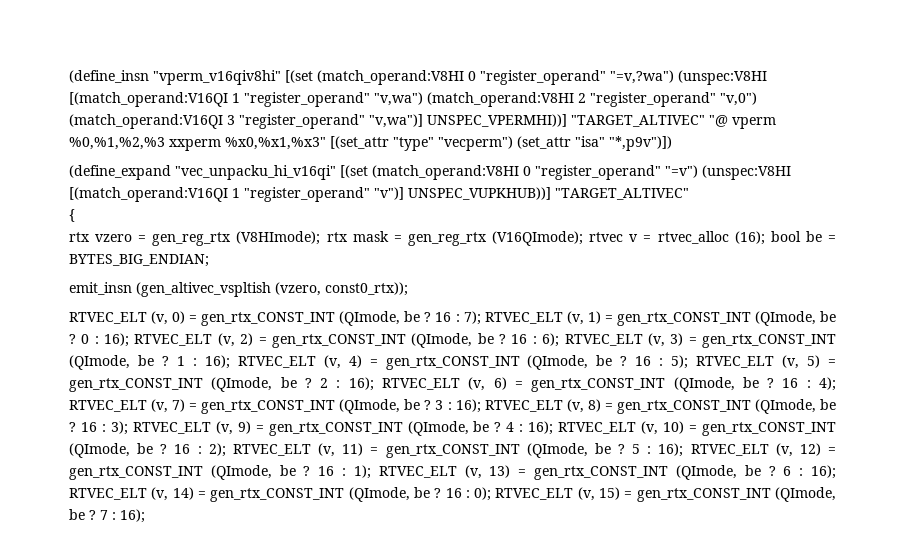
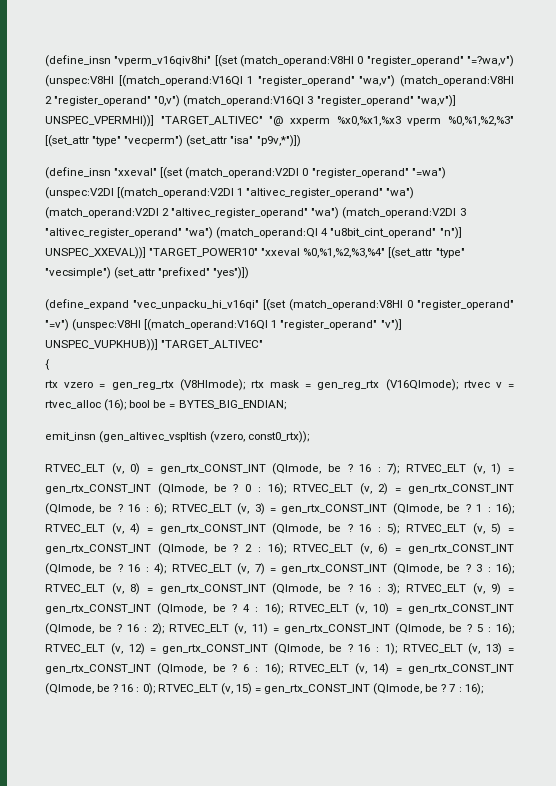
- (define_insn "vperm_v16qiv8hi" [(set (match_operand:V8HI 0 "register_operand" "=v,?wa") (unspec:V8HI [(match_operand:V16QI 1 "register_operand" "v,wa") (match_operand:V8HI 2 "register_operand" "v,0") (match_operand:V16QI 3 "register_operand" "v,wa")] UNSPEC_VPERMHI))] "TARGET_ALTIVEC" "@ vperm %0,%1,%2,%3 xxperm %x0,%x1,%x3" [(set_attr "type" "vecperm") (set_attr "isa" "*,p9v")])
+ (define_insn "vperm_v16qiv8hi" [(set (match_operand:V8HI 0 "register_operand" "=?wa,v") (unspec:V8HI [(match_operand:V16QI 1 "register_operand" "wa,v") (match_operand:V8HI 2 "register_operand" "0,v") (match_operand:V16QI 3 "register_operand" "wa,v")] UNSPEC_VPERMHI))] "TARGET_ALTIVEC" "@ xxperm %x0,%x1,%x3 vperm %0,%1,%2,%3" [(set_attr "type" "vecperm") (set_attr "isa" "p9v,*")])
+ (define_insn "xxeval" [(set (match_operand:V2DI 0 "register_operand" "=wa") (unspec:V2DI [(match_operand:V2DI 1 "altivec_register_operand" "wa") (match_operand:V2DI 2 "altivec_register_operand" "wa") (match_operand:V2DI 3 "altivec_register_operand" "wa") (match_operand:QI 4 "u8bit_cint_operand" "n")] UNSPEC_XXEVAL))] "TARGET_POWER10" "xxeval %0,%1,%2,%3,%4" [(set_attr "type" "vecsimple") (set_attr "prefixed" "yes")])

